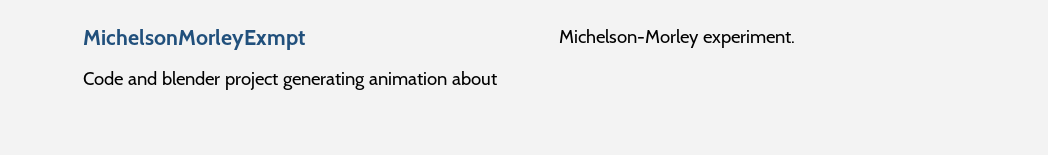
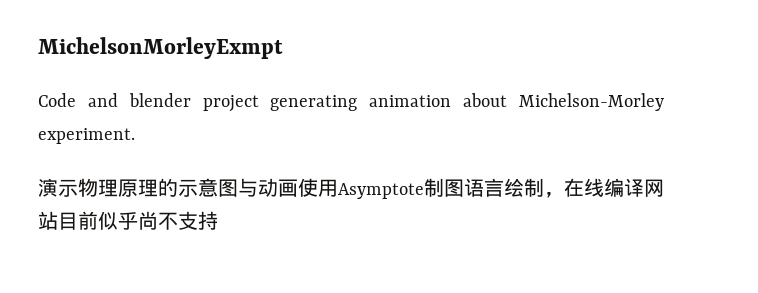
+ 演示物理原理的示意图与动画使用Asymptote制图语言绘制，在线编译网站目前似乎尚不支持

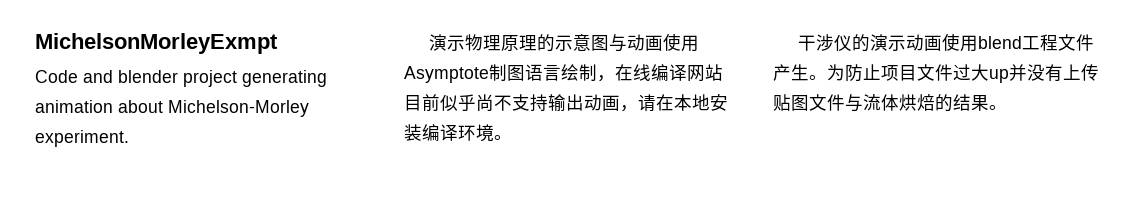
- 演示物理原理的示意图与动画使用Asymptote制图语言绘制，在线编译网站目前似乎尚不支持
+ 演示物理原理的示意图与动画使用Asymptote制图语言绘制，在线编译网站目前似乎尚不支持输出动画，请在本地安装编译环境。
+ 干涉仪的演示动画使用blend工程文件产生。为防止项目文件过大up并没有上传贴图文件与流体烘焙的结果。

